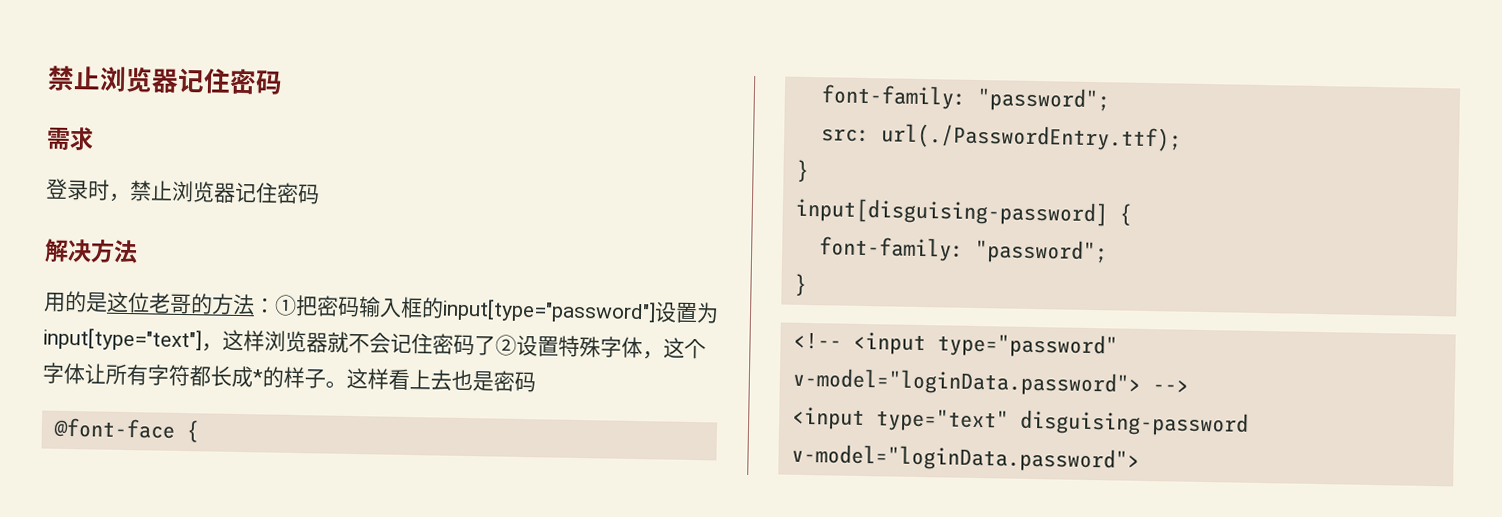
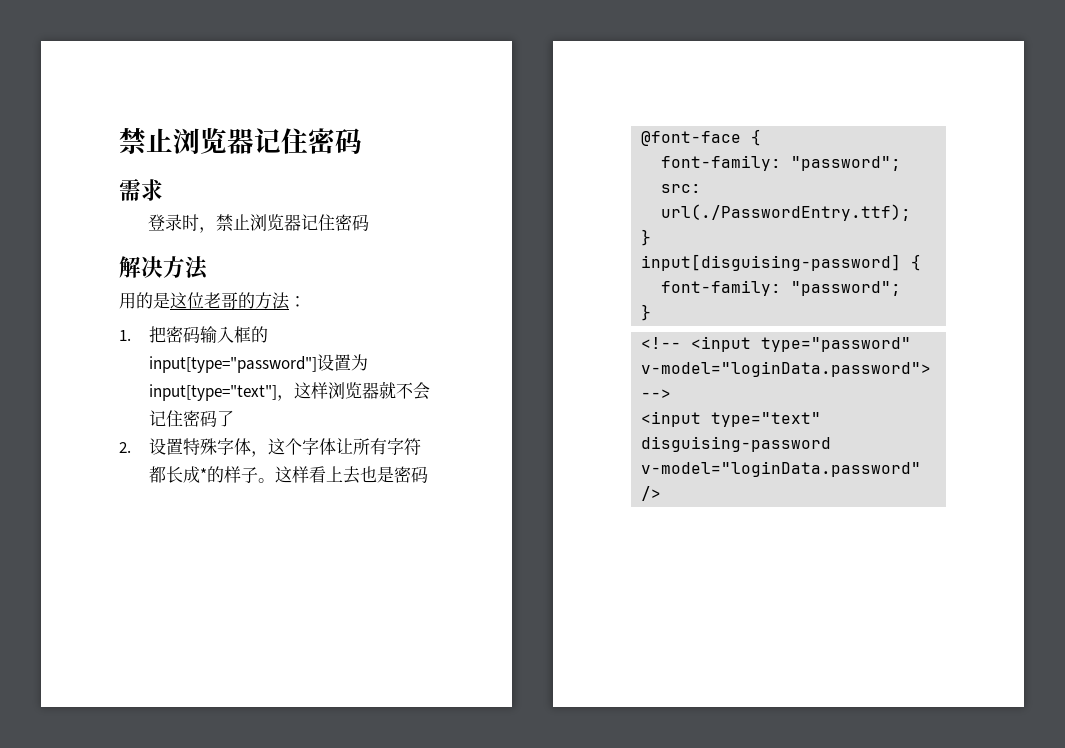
- 用的是这位老哥的方法：①把密码输入框的input[type="password"]设置为input[type="text"]，这样浏览器就不会记住密码了②设置特殊字体，这个字体让所有字符都长成*的样子。
+ 用的是这位老哥的方法：
+ 1.把密码输入框的input[type="password"]设置为input[type="text"]，这样浏览器就不会记住密码了
+ 2.设置特殊字体，这个字体让所有字符都长成*的样子。
- <input type="text" disguising-password v-model="loginData.password">
+ <input type="text" disguising-password v-model="loginData.password" />

